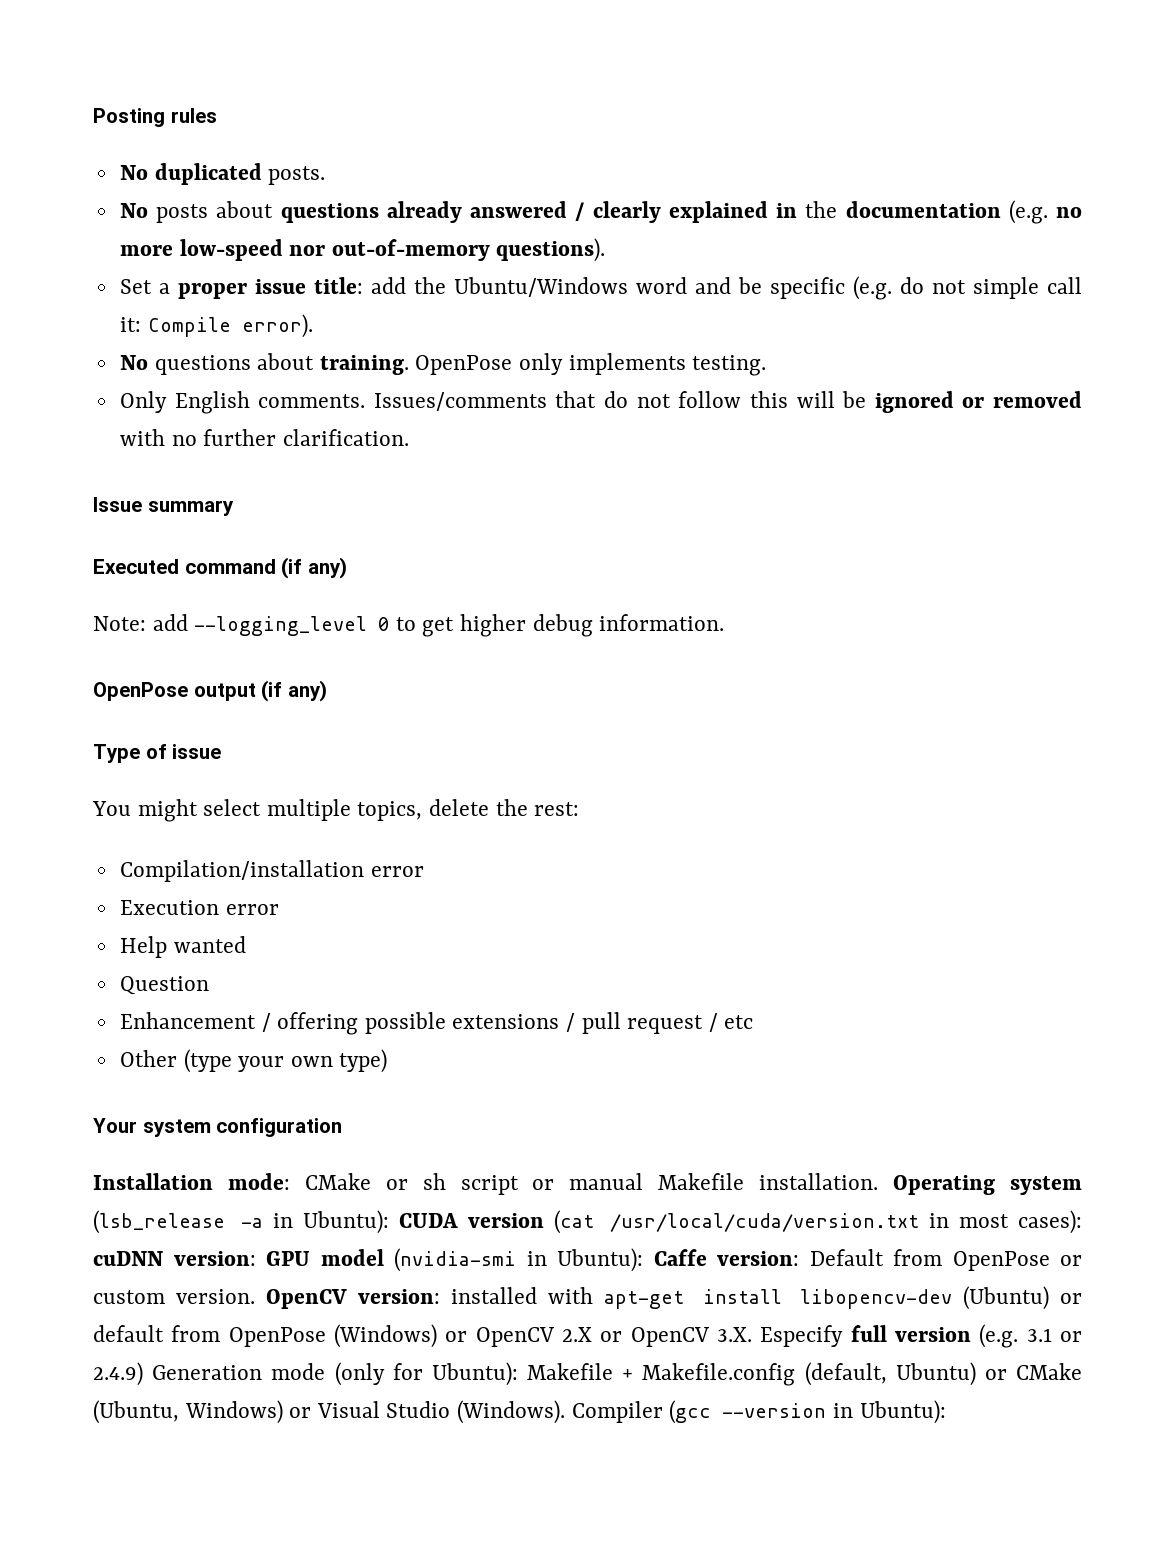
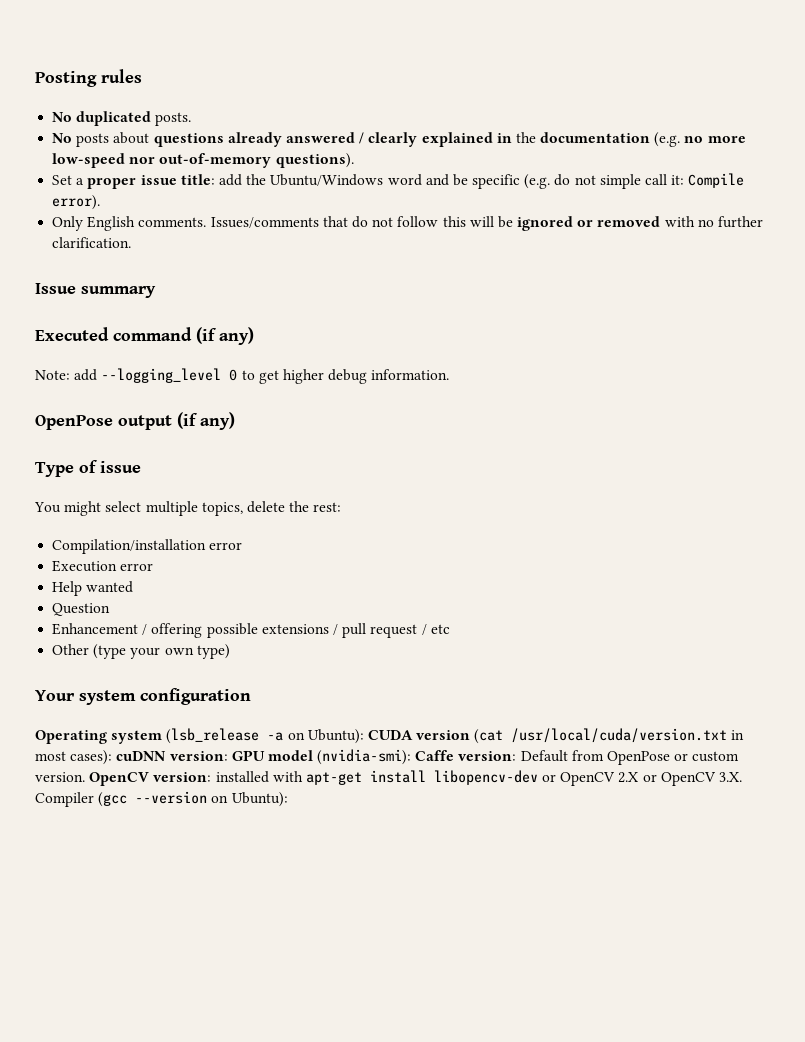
- No questions about training. OpenPose only implements testing.
- Installation mode: CMake or sh script or manual Makefile installation. Operating system (lsb_release -a in Ubuntu): CUDA version (cat /usr/local/cuda/version.txt in most cases): cuDNN version: GPU model (nvidia-smi in Ubuntu): Caffe version: Default from OpenPose or custom version.
+ Operating system (lsb_release -a on Ubuntu): CUDA version (cat /usr/local/cuda/version.txt in most cases): cuDNN version: GPU model (nvidia-smi): Caffe version: Default from OpenPose or custom version.
- OpenCV version: installed with apt-get install libopencv-dev (Ubuntu) or default from OpenPose (Windows) or OpenCV 2.X or OpenCV 3.X. Especify full version (e.g. 3.1 or 2.4.9) Generation mode (only for Ubuntu): Makefile + Makefile.config (default, Ubuntu) or CMake (Ubuntu, Windows) or Visual Studio (Windows). Compiler (gcc --version in Ubuntu):
+ OpenCV version: installed with apt-get install libopencv-dev or OpenCV 2.X or OpenCV 3.X. Compiler (gcc --version on Ubuntu):

